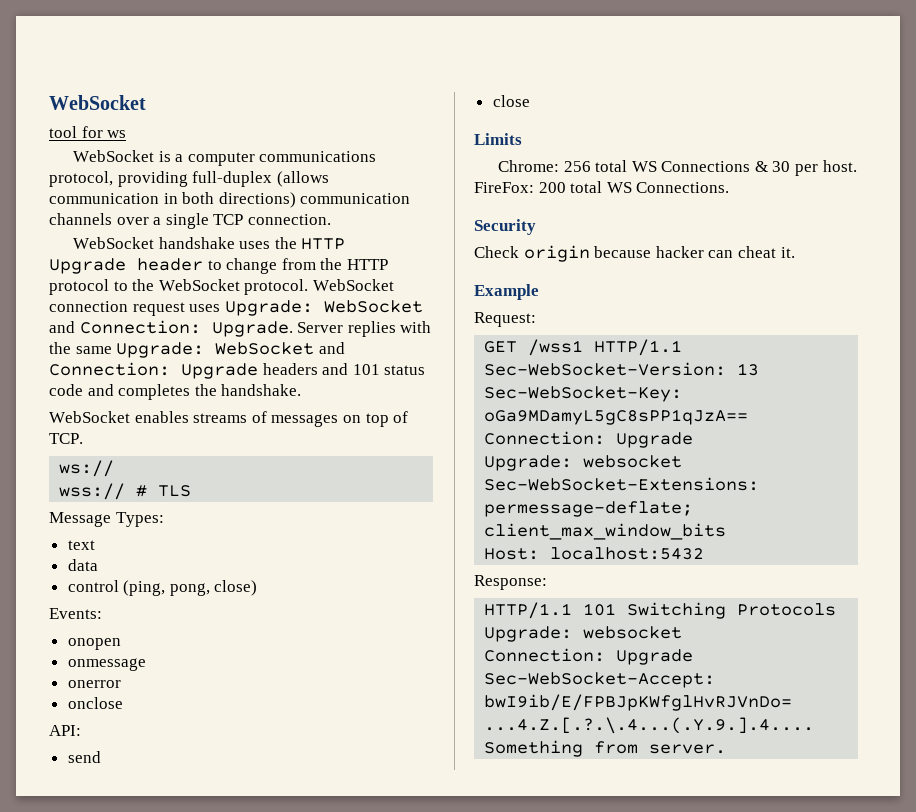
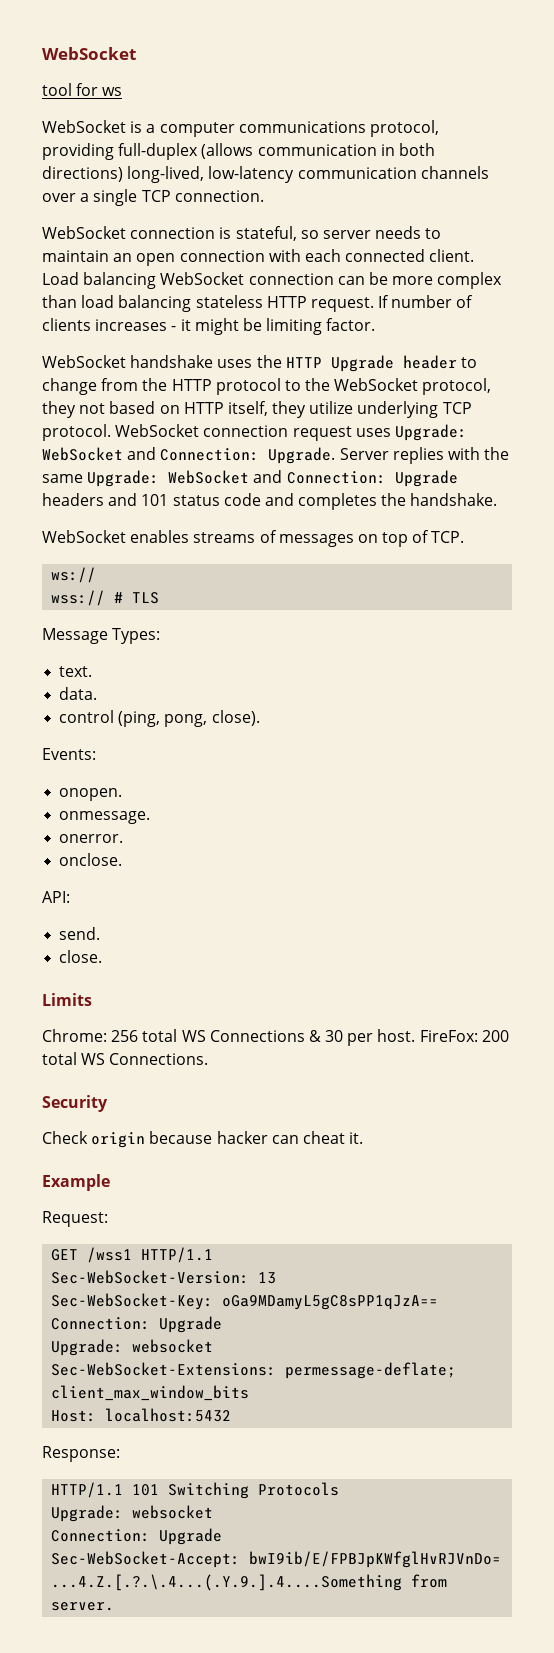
- WebSocket is a computer communications protocol, providing full-duplex (allows communication in both directions) communication channels over a single TCP connection.
+ WebSocket is a computer communications protocol, providing full-duplex (allows communication in both directions) long-lived, low-latency communication channels over a single TCP connection.
+ WebSocket connection is stateful, so server needs to maintain an open connection with each connected client. Load balancing WebSocket connection can be more complex than load balancing stateless HTTP request. If number of clients increases - it might be limiting factor.
- WebSocket handshake uses the HTTP Upgrade header to change from the HTTP protocol to the WebSocket protocol.
+ WebSocket handshake uses the HTTP Upgrade header to change from the HTTP protocol to the WebSocket protocol, they not based on HTTP itself, they utilize underlying TCP protocol.
- text
- data
+ text.
+ data.
- control (ping, pong, close)
+ control (ping, pong, close).
- onopen
- onmessage
- onerror
- onclose
+ onopen.
+ onmessage.
+ onerror.
+ onclose.
- send
- close
+ send.
+ close.

